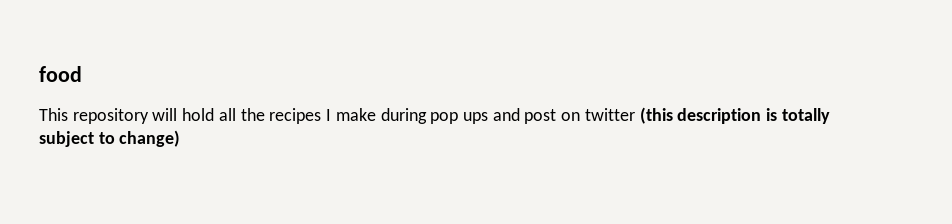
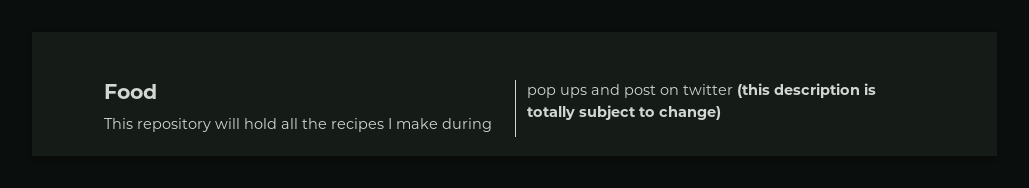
- food
+ Food

